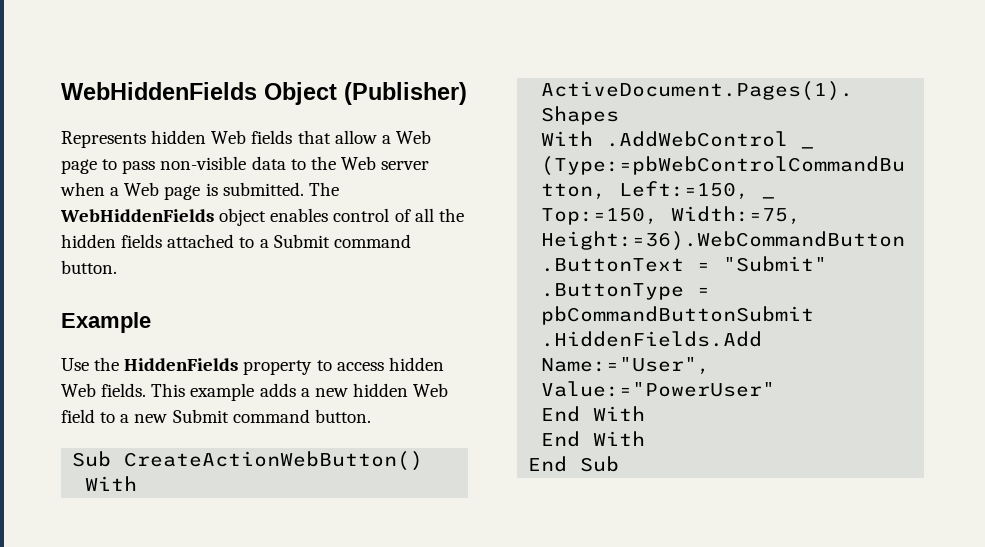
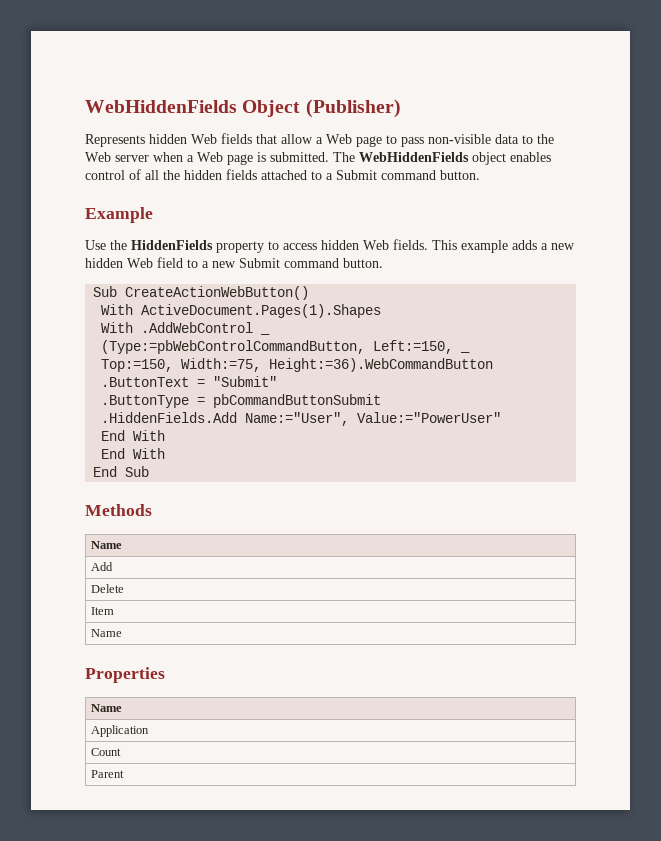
+ Methods
+ Name
+ Add
+ Delete
+ Item
+ Name
+ Properties
+ Name
+ Application
+ Count
+ Parent

